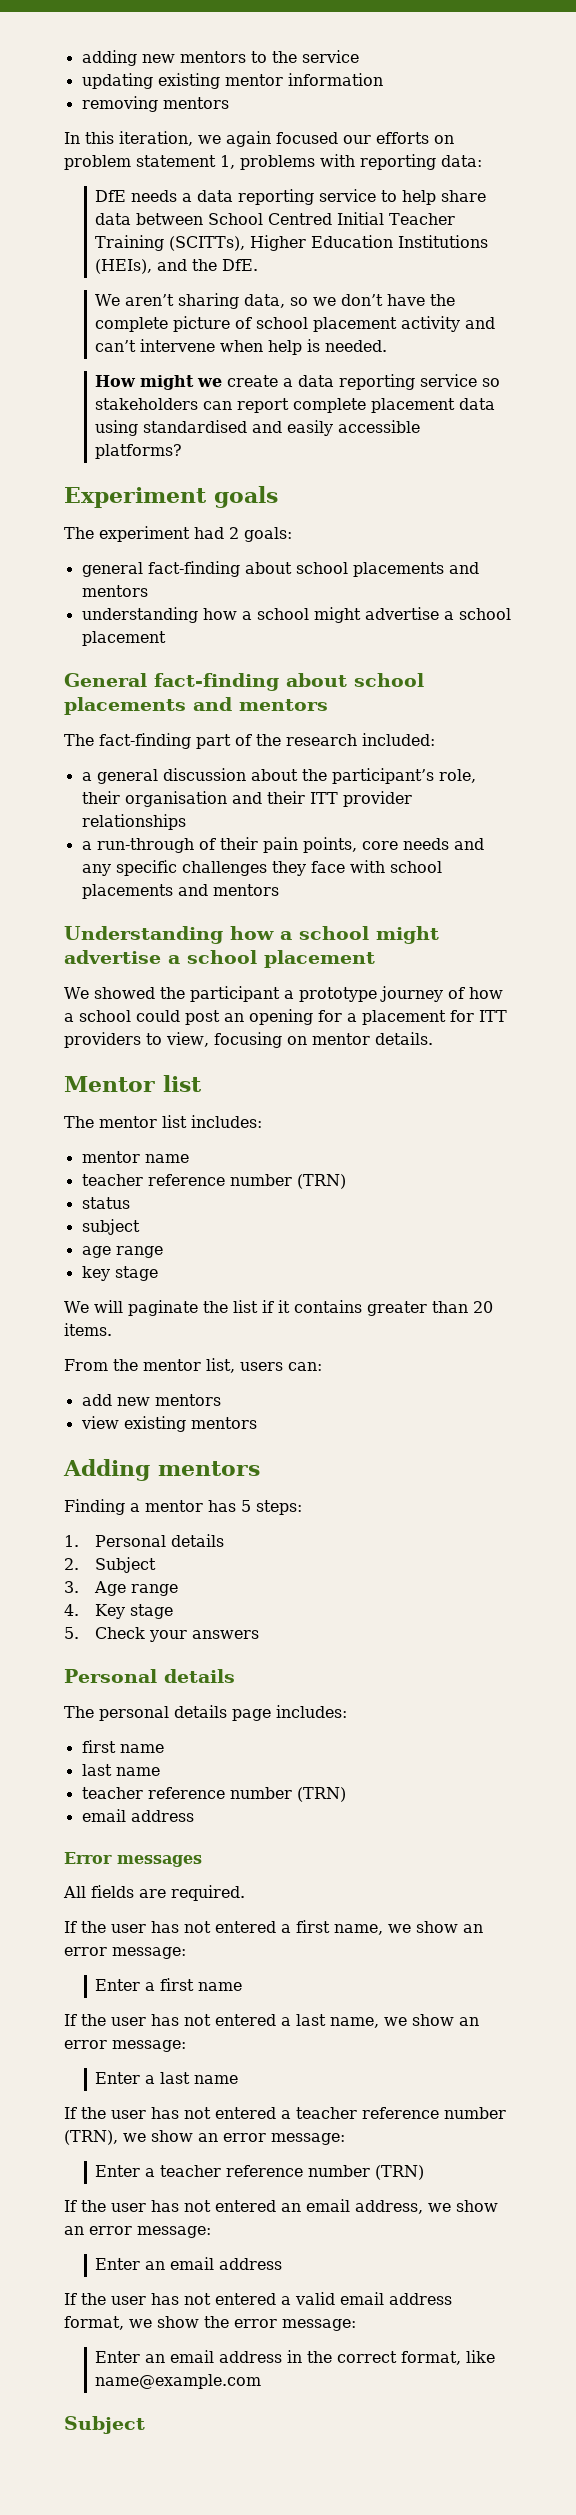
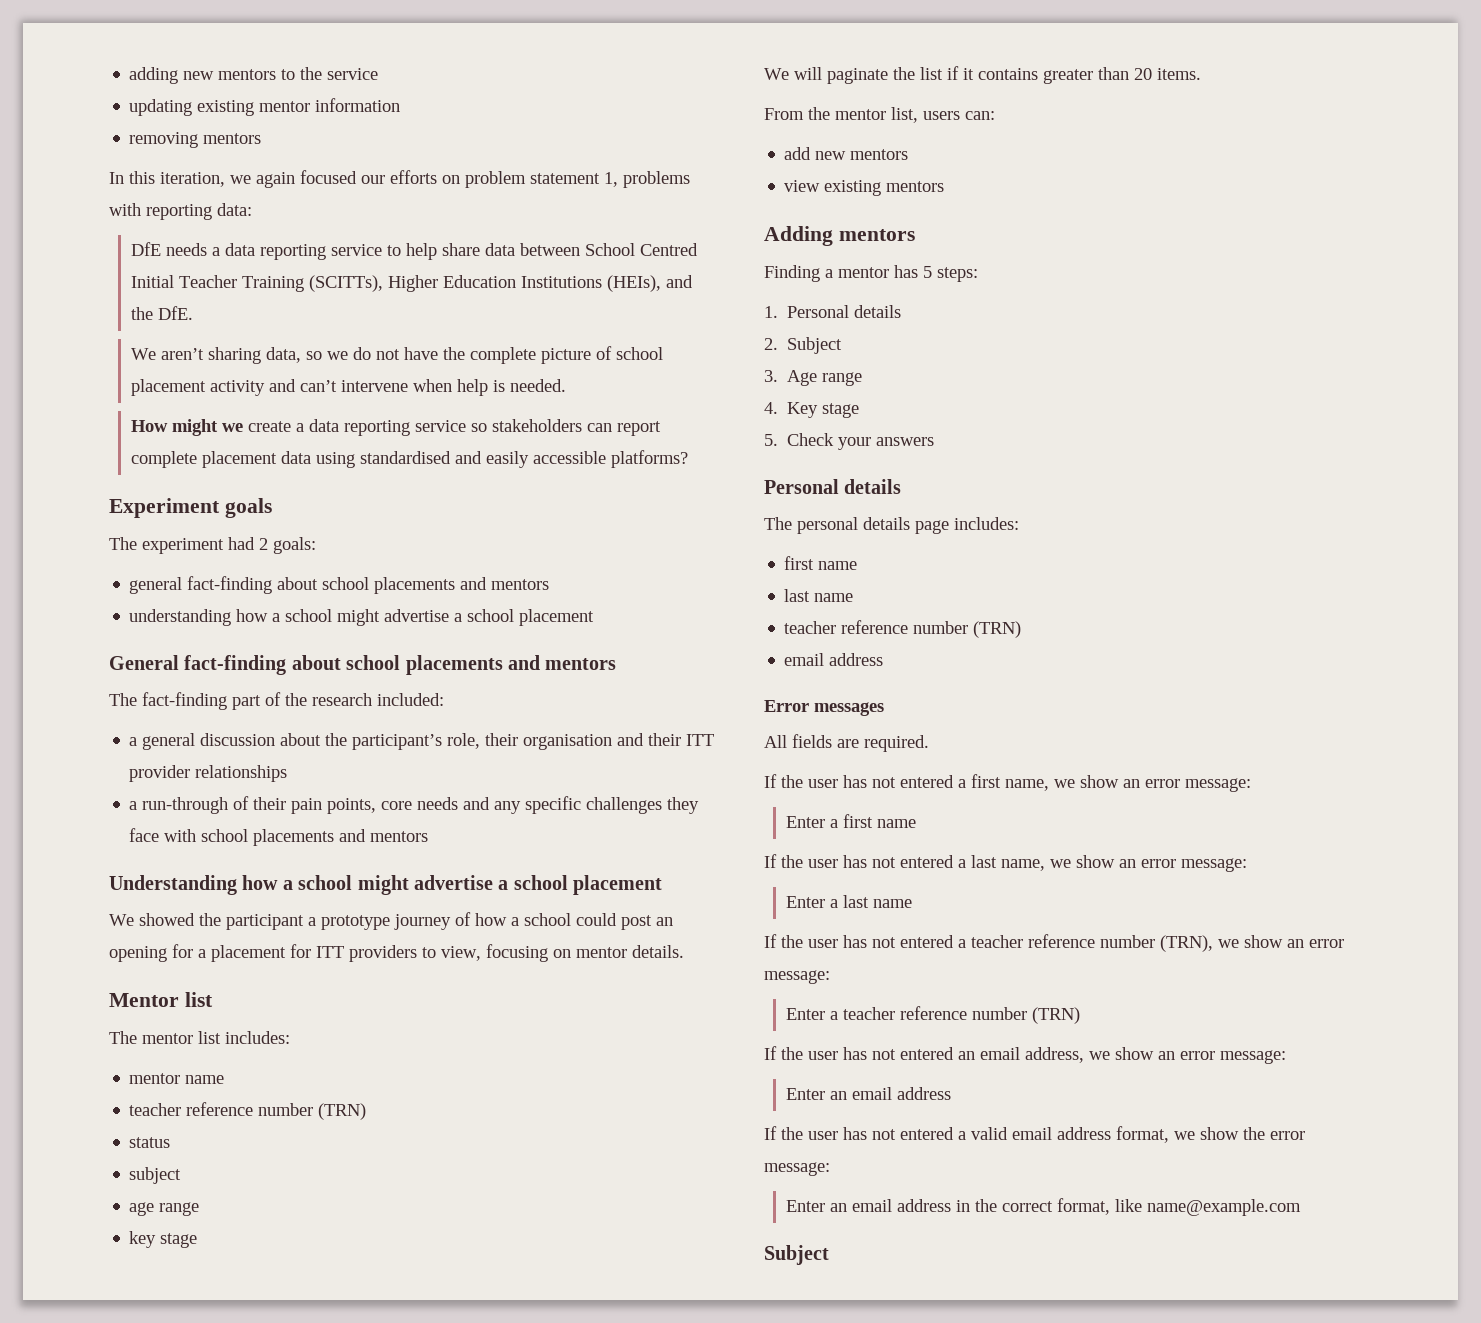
- We aren’t sharing data, so we don’t have the complete picture of school placement activity and can’t intervene when help is needed.
+ We aren’t sharing data, so we do not have the complete picture of school placement activity and can’t intervene when help is needed.

